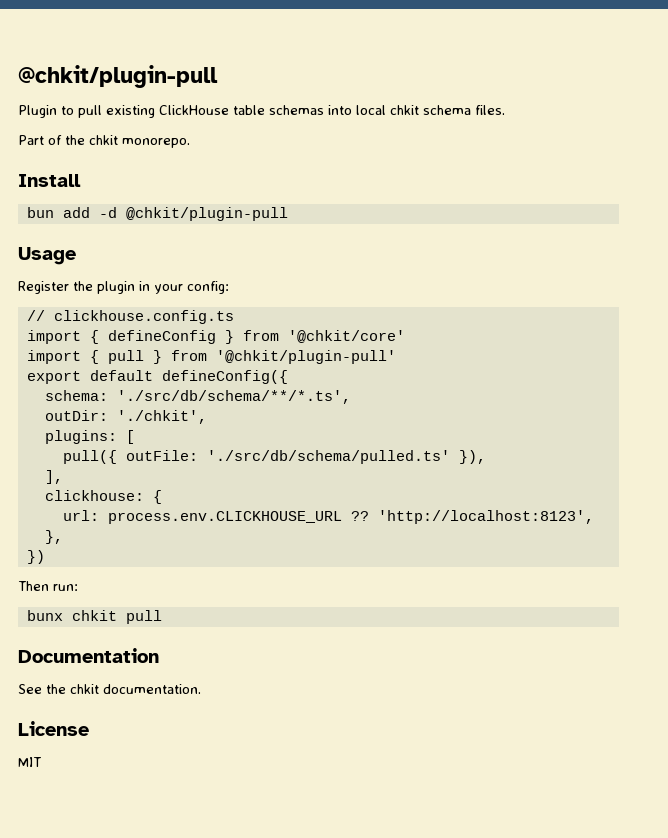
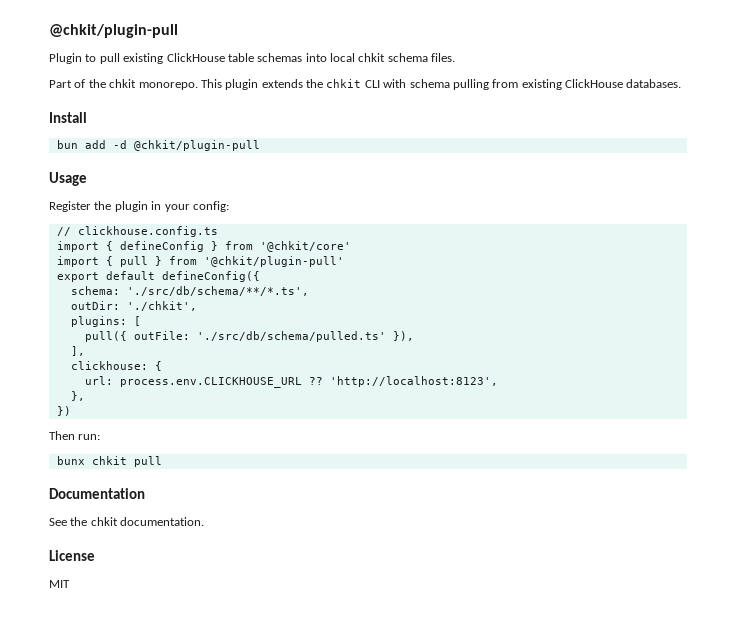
+ This plugin extends the chkit CLI with schema pulling from existing ClickHouse databases.

